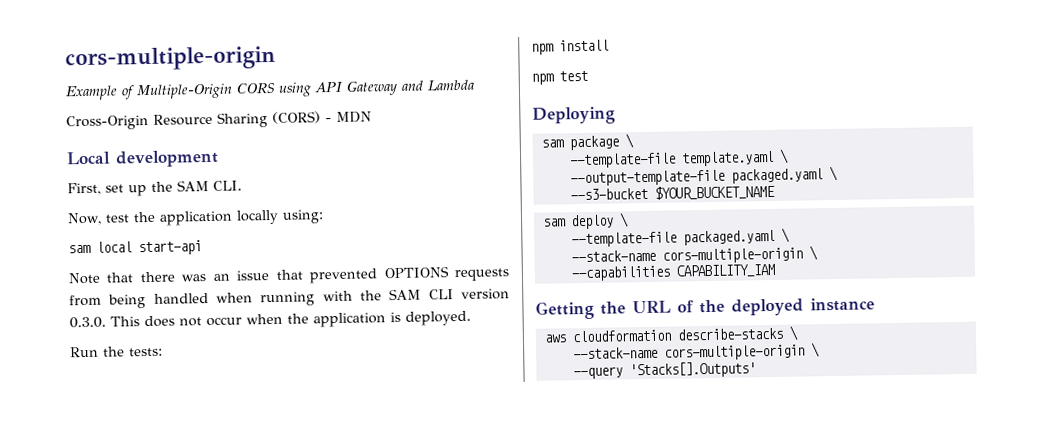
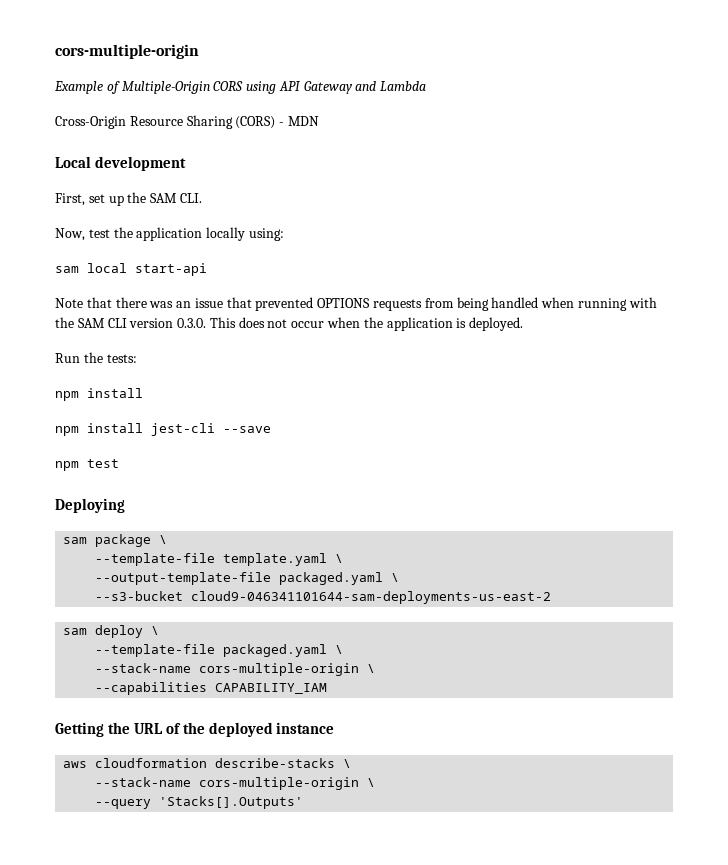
+ npm install jest-cli --save
- --s3-bucket $YOUR_BUCKET_NAME
+ --s3-bucket cloud9-046341101644-sam-deployments-us-east-2

